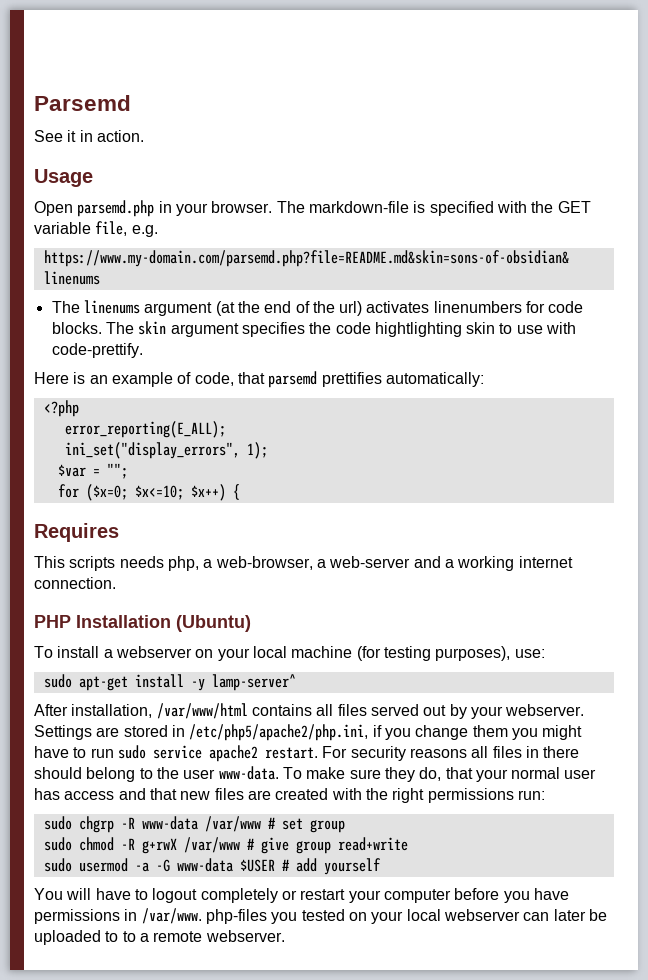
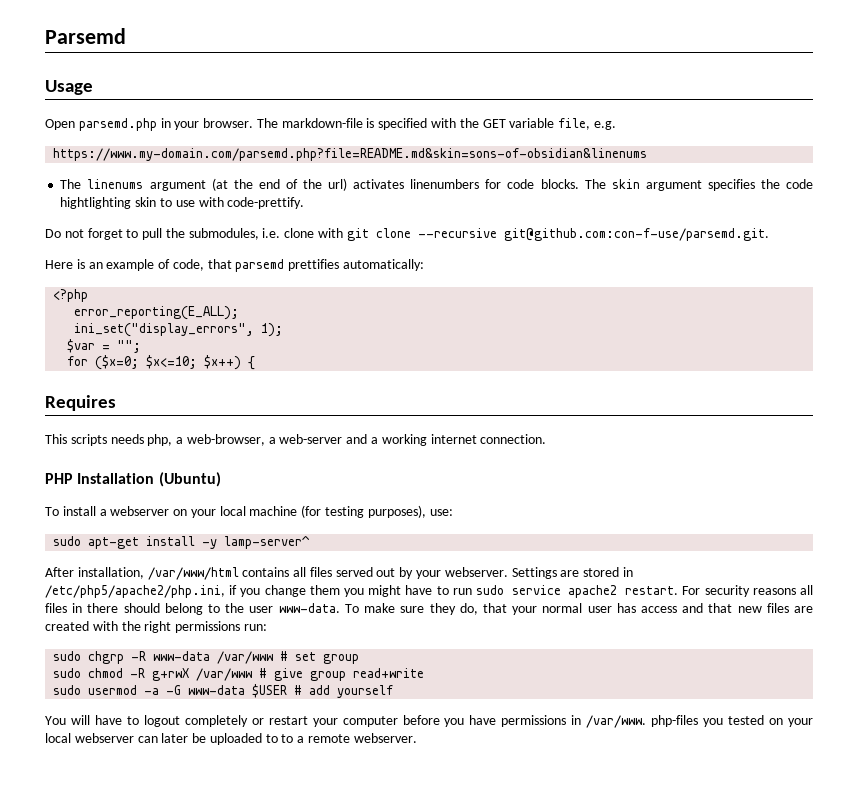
- See it in action.
+ Do not forget to pull the submodules, i.e. clone with git clone --recursive git@github.com:con-f-use/parsemd.git.

